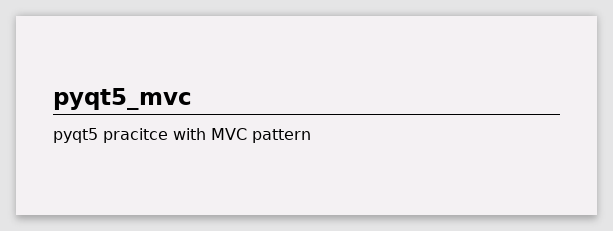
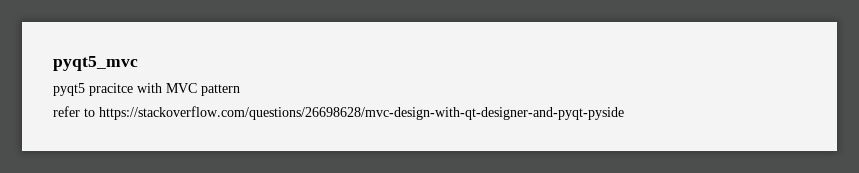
+ refer to https://stackoverflow.com/questions/26698628/mvc-design-with-qt-designer-and-pyqt-pyside

